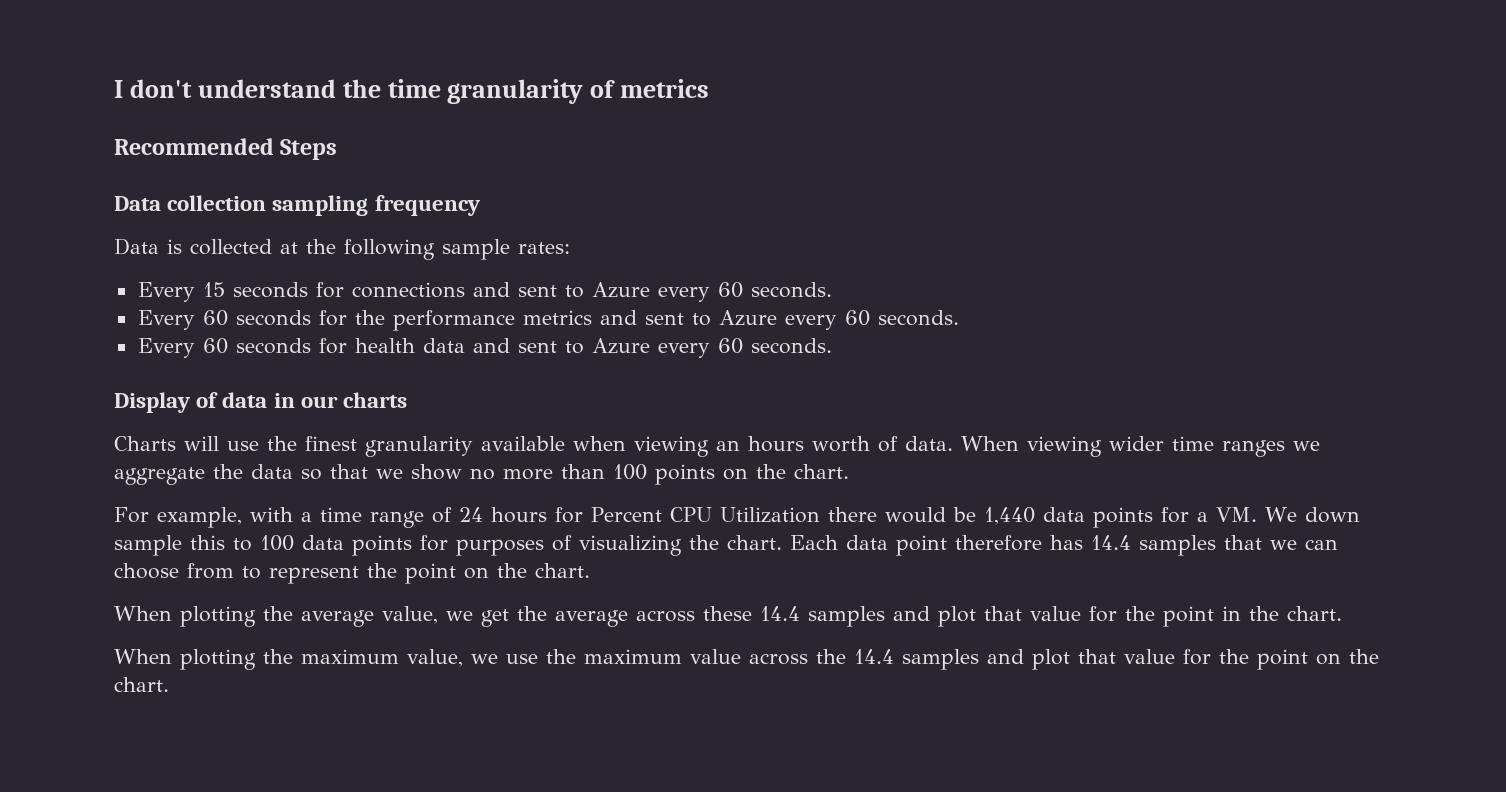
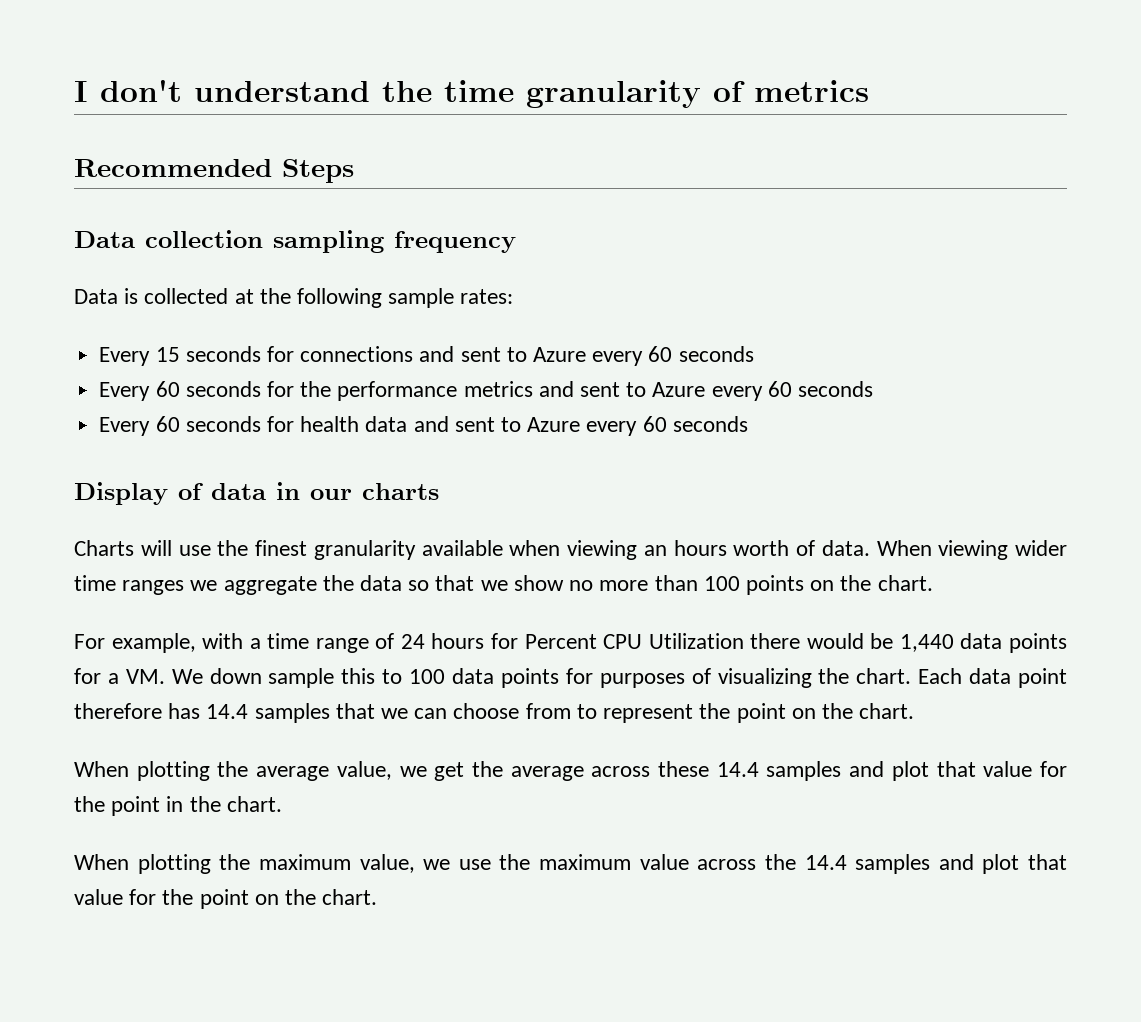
- Every 15 seconds for connections and sent to Azure every 60 seconds.
+ Every 15 seconds for connections and sent to Azure every 60 seconds
- Every 60 seconds for the performance metrics and sent to Azure every 60 seconds.
+ Every 60 seconds for the performance metrics and sent to Azure every 60 seconds
- Every 60 seconds for health data and sent to Azure every 60 seconds.
+ Every 60 seconds for health data and sent to Azure every 60 seconds

